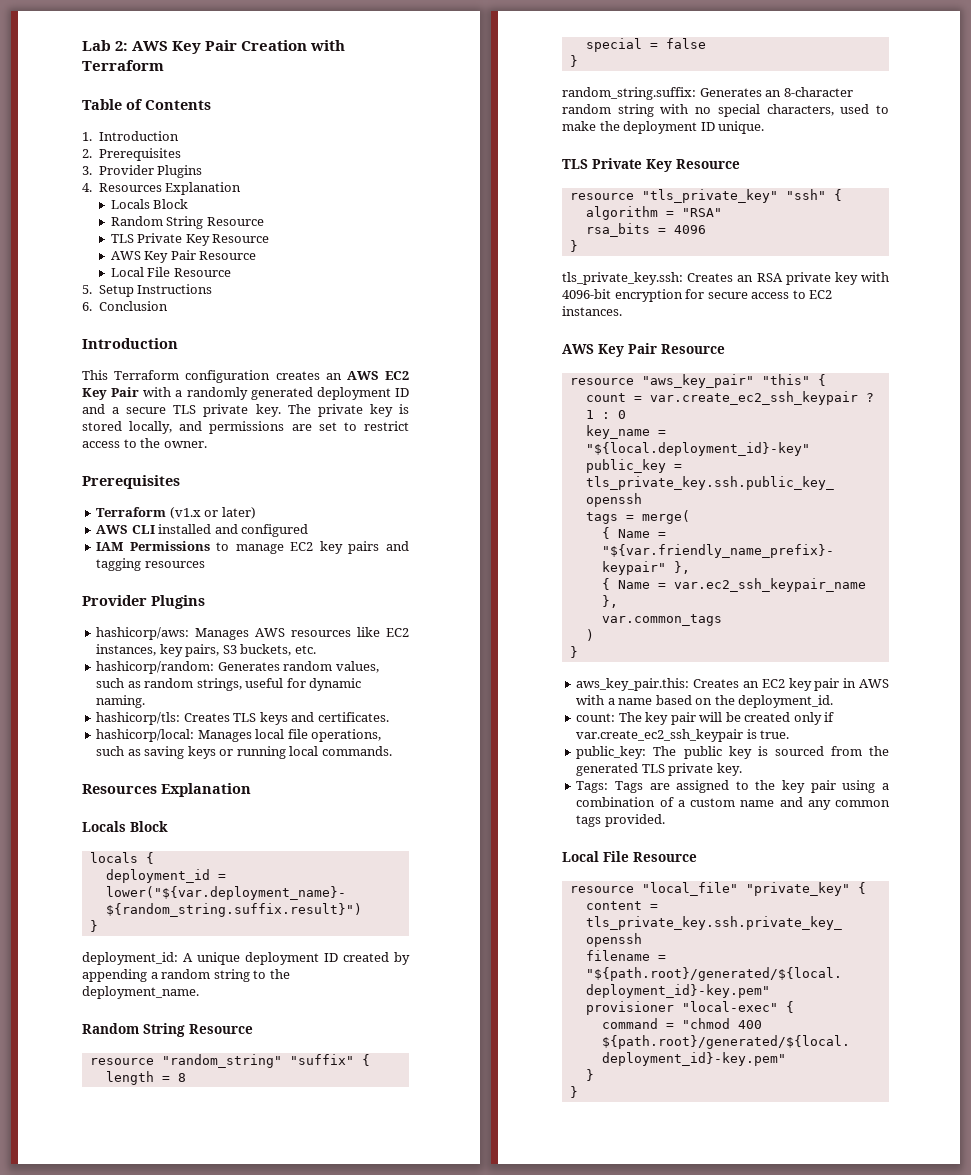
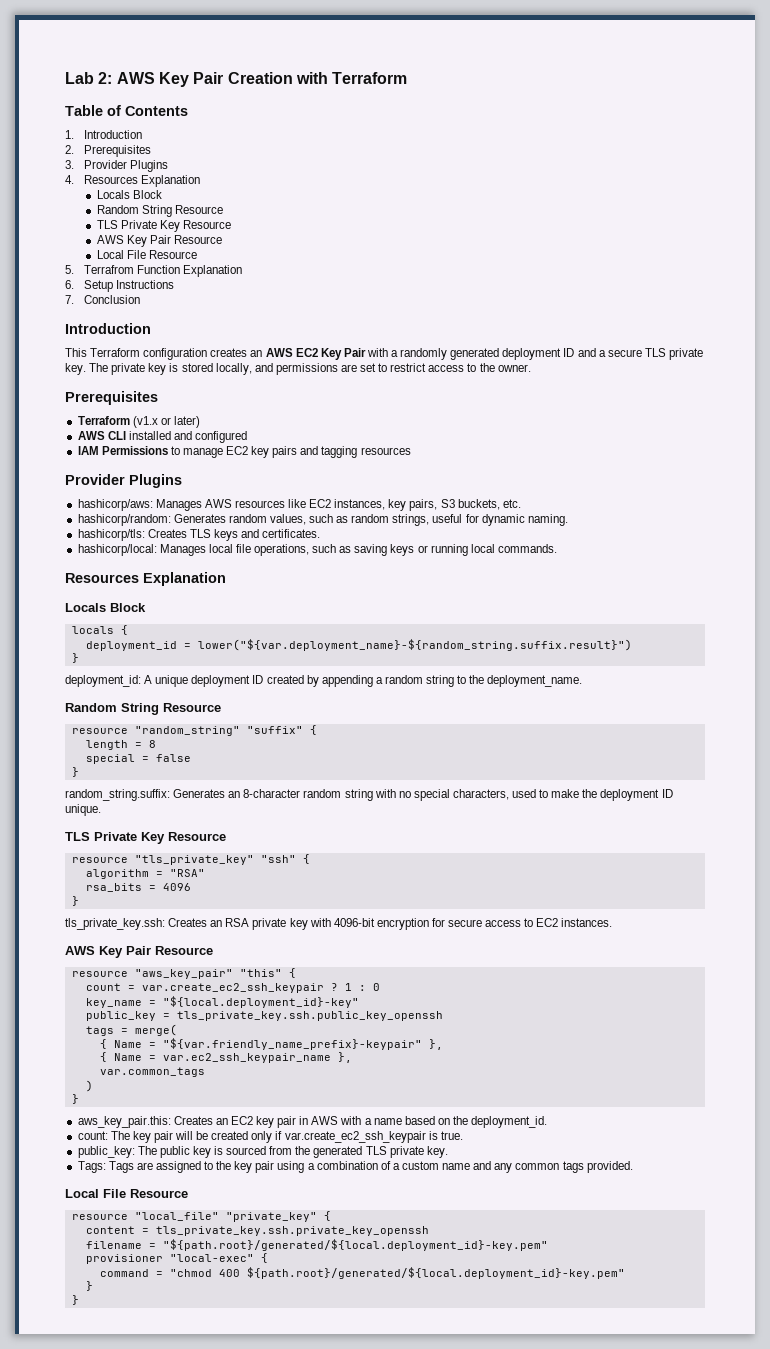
- 5. Setup Instructions
+ 5. Terrafrom Function Explanation
+ 6. Setup Instructions
- 6. Conclusion
+ 7. Conclusion

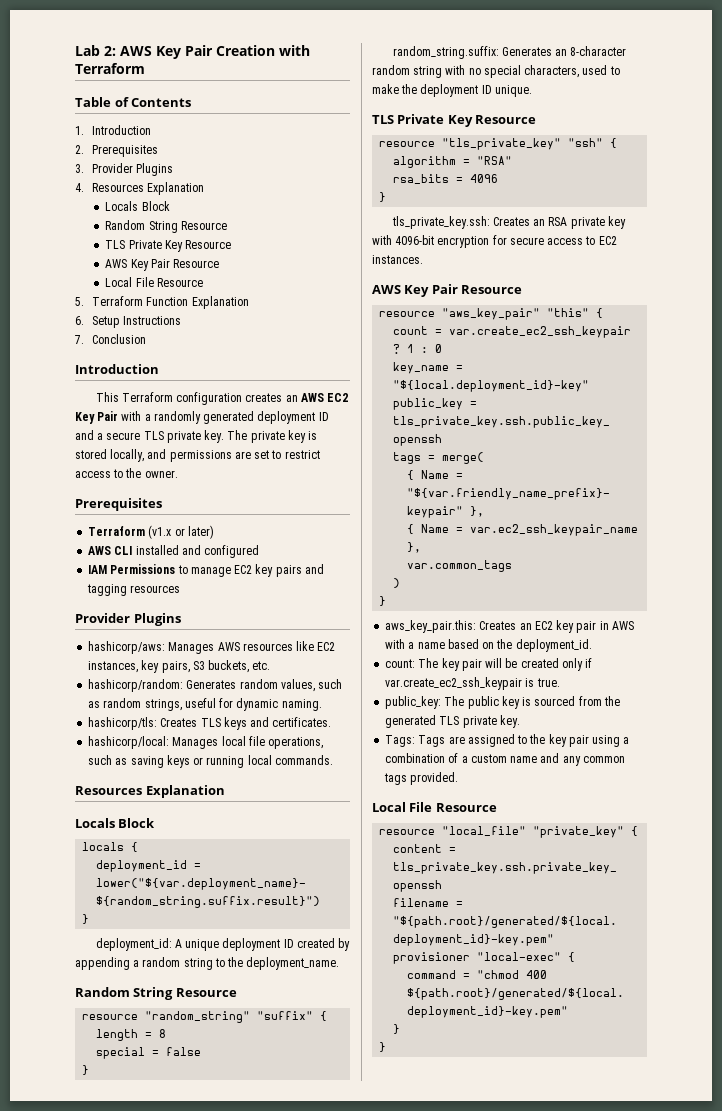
- 5. Terrafrom Function Explanation
+ 5. Terraform Function Explanation

